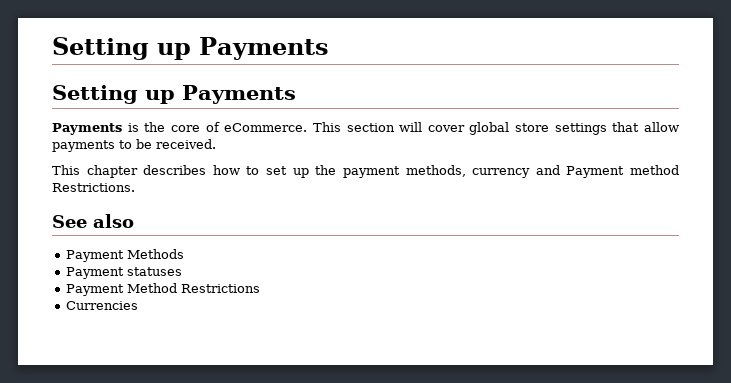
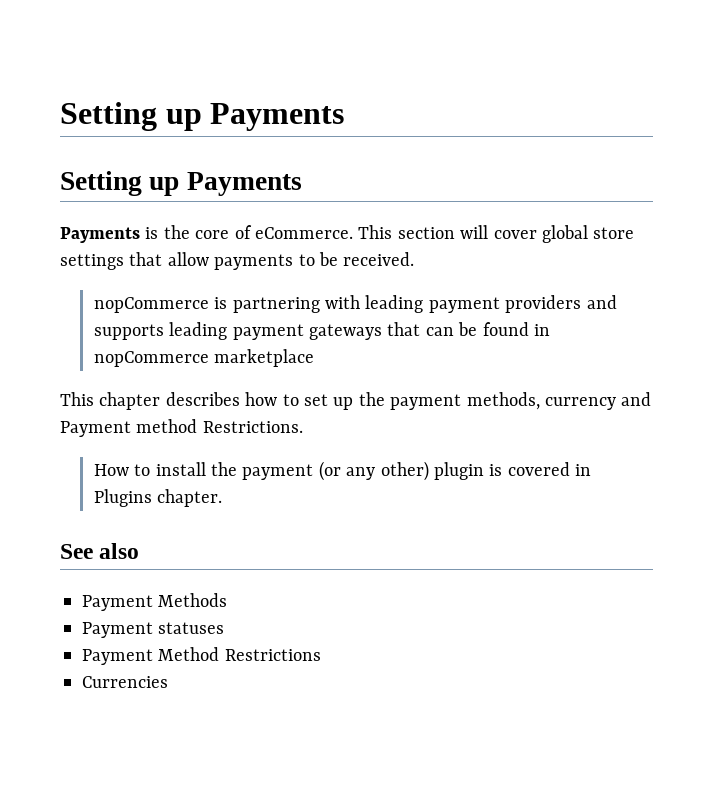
+ nopCommerce is partnering with leading payment providers and supports leading payment gateways that can be found in nopCommerce marketplace
+ How to install the payment (or any other) plugin is covered in Plugins chapter.

